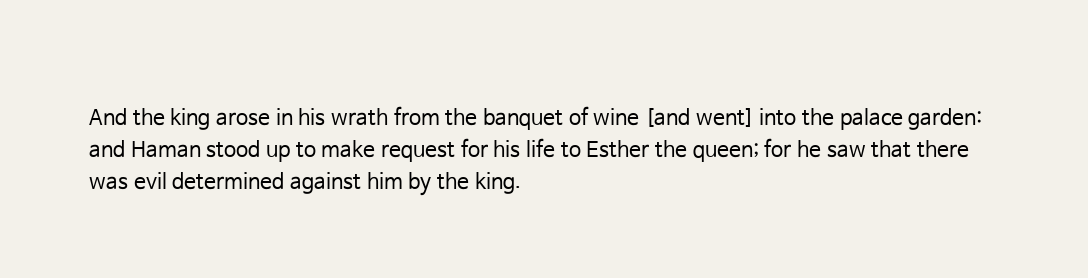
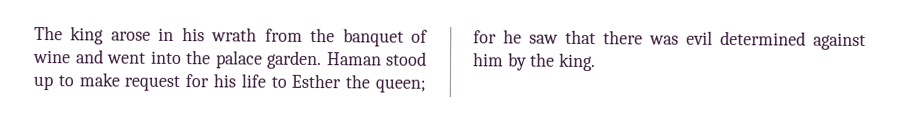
- And the king arose in his wrath from the banquet of wine [and went] into the palace garden: and Haman stood up to make request for his life to Esther the queen; for he saw that there was evil determined against him by the king.
+ The king arose in his wrath from the banquet of wine and went into the palace garden. Haman stood up to make request for his life to Esther the queen; for he saw that there was evil determined against him by the king.

